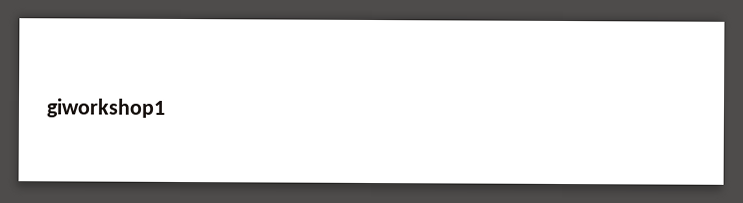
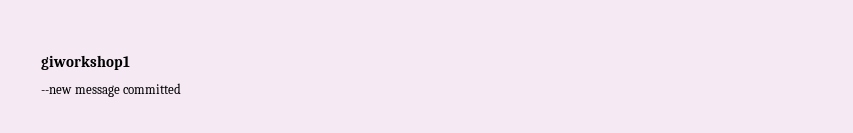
+ --new message committed

